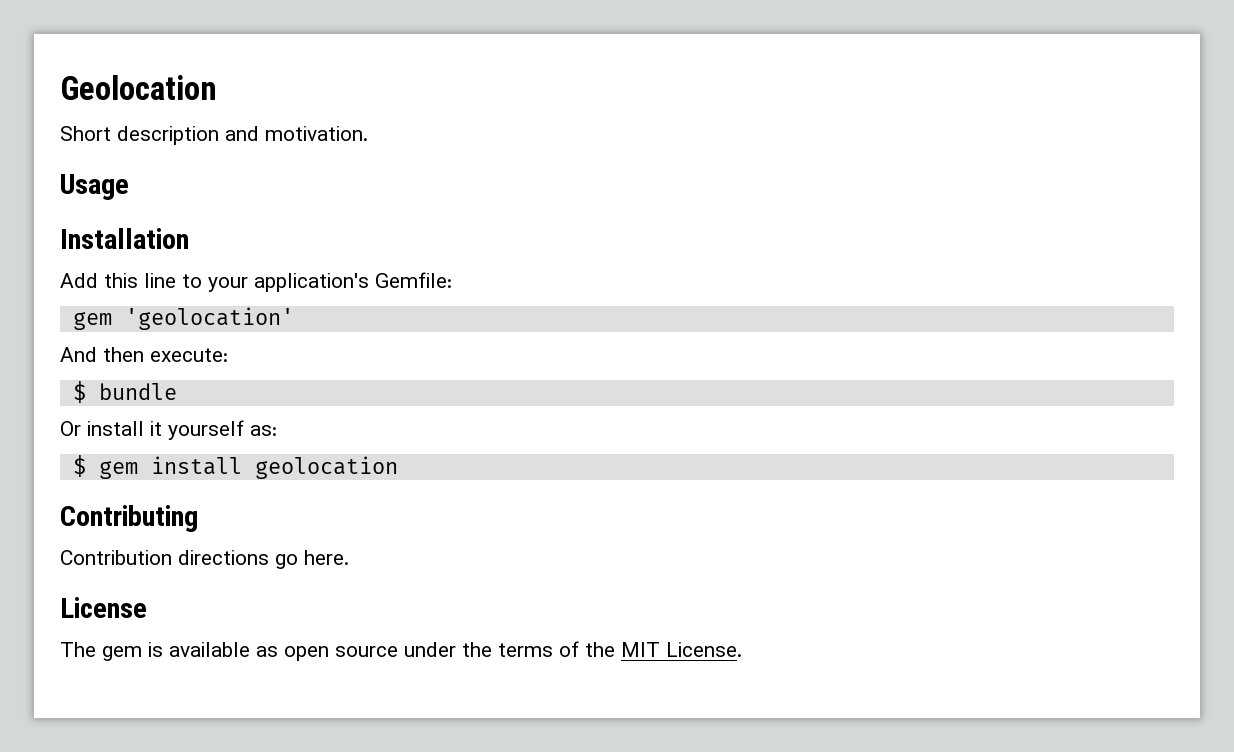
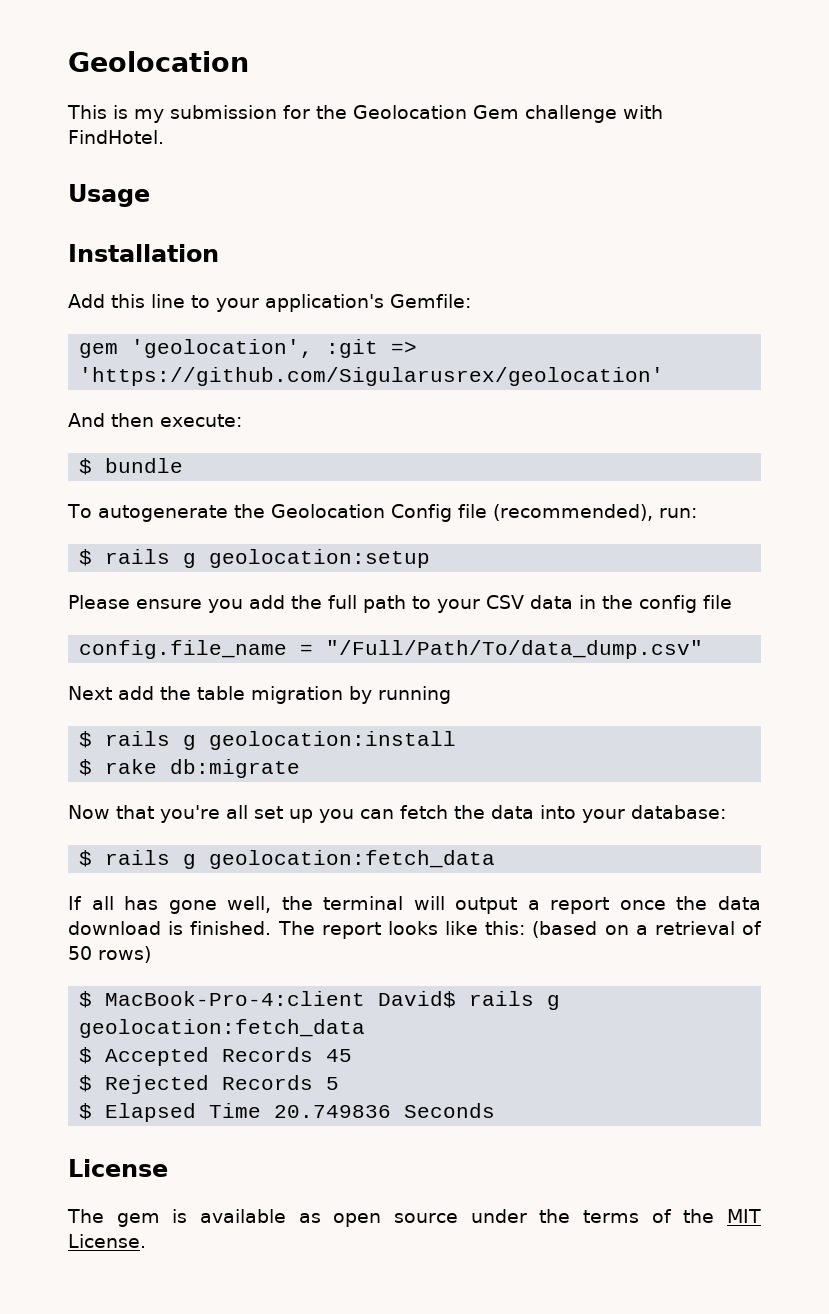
- Short description and motivation.
+ This is my submission for the Geolocation Gem challenge with FindHotel.
- gem 'geolocation'
+ gem 'geolocation', :git => 'https://github.com/Sigularusrex/geolocation'
- Or install it yourself as:
- $ gem install geolocation
- Contributing
- Contribution directions go here.
+ To autogenerate the Geolocation Config file (recommended), run:
+ $ rails g geolocation:setup
+ Please ensure you add the full path to your CSV data in the config file
+ config.file_name = "/Full/Path/To/data_dump.csv"
+ Next add the table migration by running
+ $ rails g geolocation:install
+ $ rake db:migrate
+ Now that you're all set up you can fetch the data into your database:
+ $ rails g geolocation:fetch_data
+ If all has gone well, the terminal will output a report once the data download is finished. The report looks like this: (based on a retrieval of 50 rows)
+ $ MacBook-Pro-4:client David$ rails g geolocation:fetch_data
+ $ Accepted Records 45
+ $ Rejected Records 5
+ $ Elapsed Time 20.749836 Seconds

